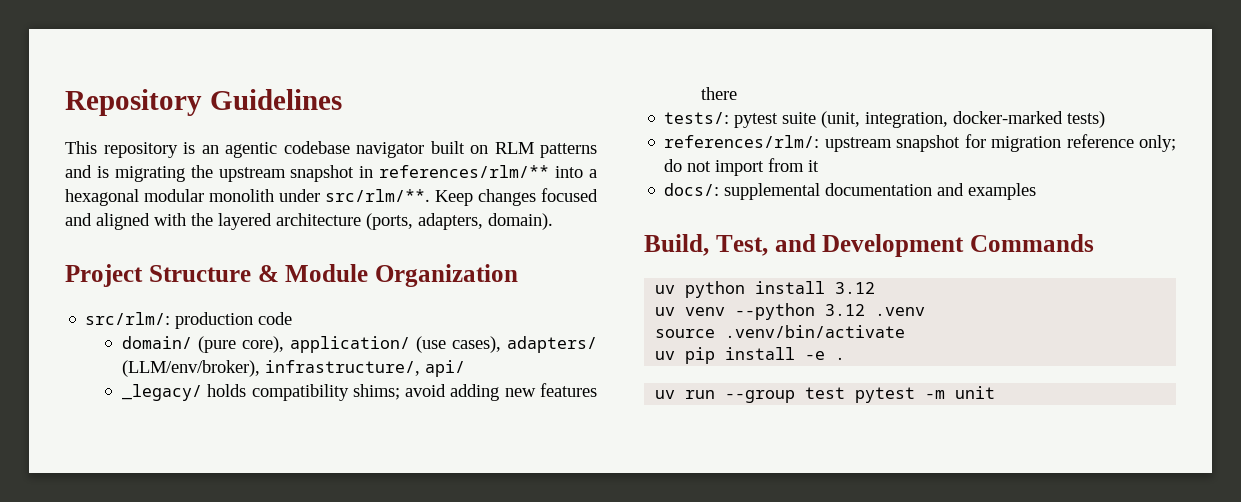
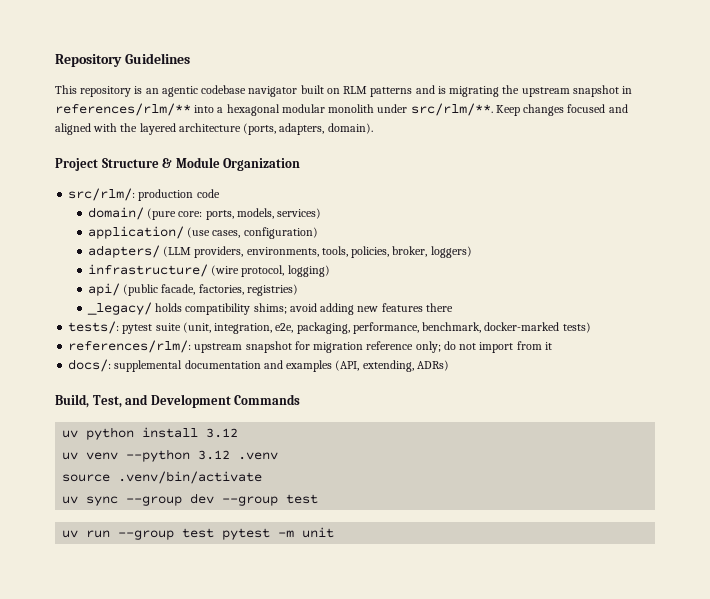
- domain/ (pure core), application/ (use cases), adapters/ (LLM/env/broker), infrastructure/, api/
+ domain/ (pure core: ports, models, services)
+ application/ (use cases, configuration)
+ adapters/ (LLM providers, environments, tools, policies, broker, loggers)
+ infrastructure/ (wire protocol, logging)
+ api/ (public facade, factories, registries)
- tests/: pytest suite (unit, integration, docker-marked tests)
+ tests/: pytest suite (unit, integration, e2e, packaging, performance, benchmark, docker-marked tests)
- docs/: supplemental documentation and examples
+ docs/: supplemental documentation and examples (API, extending, ADRs)
- uv pip install -e .
+ uv sync --group dev --group test

